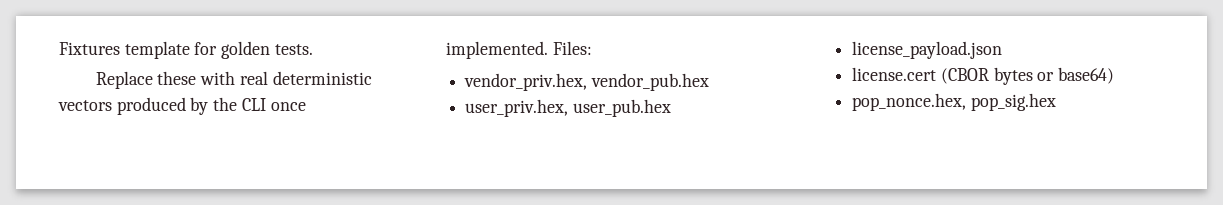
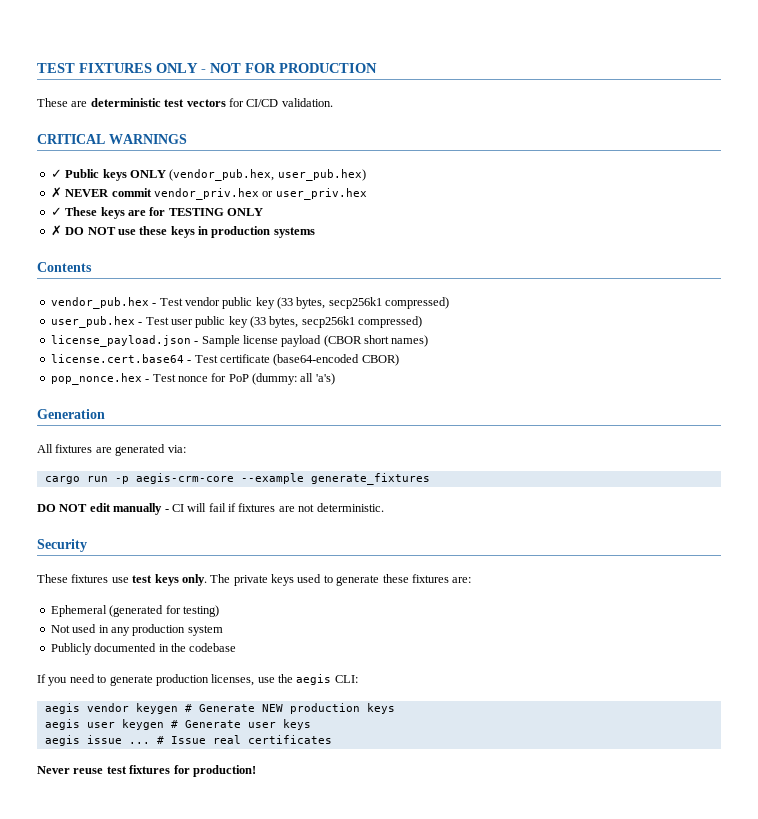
- Fixtures template for golden tests.
- Replace these with real deterministic vectors produced by the CLI once implemented. Files:
- vendor_priv.hex, vendor_pub.hex
- user_priv.hex, user_pub.hex
- license_payload.json
- license.cert (CBOR bytes or base64)
- pop_nonce.hex, pop_sig.hex
+ TEST FIXTURES ONLY - NOT FOR PRODUCTION
+ These are deterministic test vectors for CI/CD validation.
+ CRITICAL WARNINGS
+ ✓ Public keys ONLY (vendor_pub.hex, user_pub.hex)
+ ✗ NEVER commit vendor_priv.hex or user_priv.hex
+ ✓ These keys are for TESTING ONLY
+ ✗ DO NOT use these keys in production systems
+ Contents
+ vendor_pub.hex - Test vendor public key (33 bytes, secp256k1 compressed)
+ user_pub.hex - Test user public key (33 bytes, secp256k1 compressed)
+ license_payload.json - Sample license payload (CBOR short names)
+ license.cert.base64 - Test certificate (base64-encoded CBOR)
+ pop_nonce.hex - Test nonce for PoP (dummy: all 'a's)
+ Generation
+ All fixtures are generated via:
+ cargo run -p aegis-crm-core --example generate_fixtures
+ DO NOT edit manually - CI will fail if fixtures are not deterministic.
+ Security
+ These fixtures use test keys only. The private keys used to generate these fixtures are:
+ Ephemeral (generated for testing)
+ Not used in any production system
+ Publicly documented in the codebase
+ If you need to generate production licenses, use the aegis CLI:
+ aegis vendor keygen # Generate NEW production keys
+ aegis user keygen # Generate user keys
+ aegis issue ... # Issue real certificates
+ Never reuse test fixtures for production!

